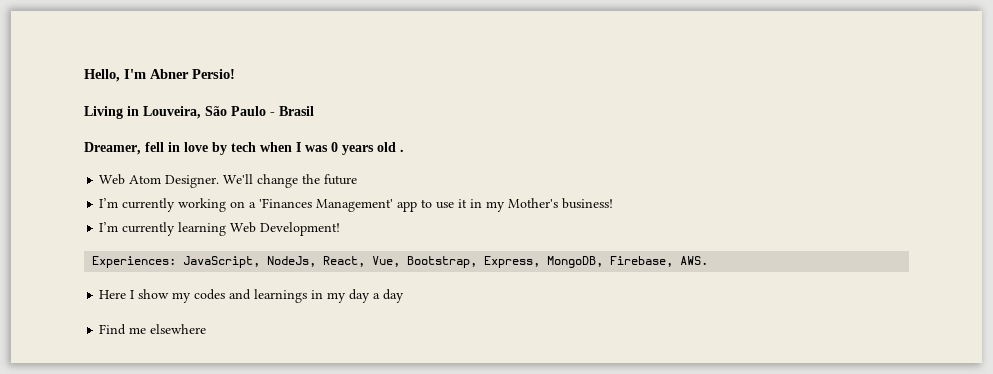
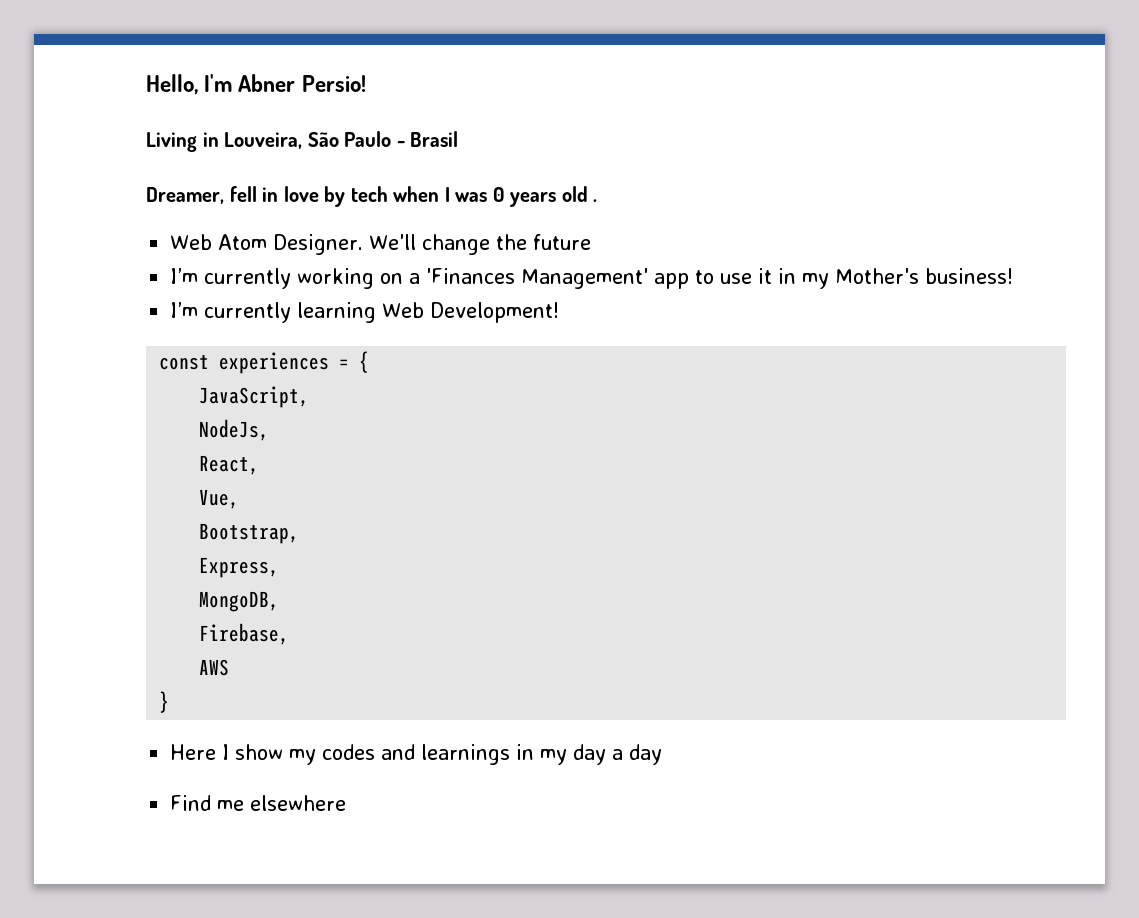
- Experiences: JavaScript, NodeJs, React, Vue, Bootstrap, Express, MongoDB, Firebase, AWS.
+ const experiences = {
+ JavaScript,
+ NodeJs,
+ React,
+ Vue,
+ Bootstrap,
+ Express,
+ MongoDB,
+ Firebase,
+ AWS
+ }

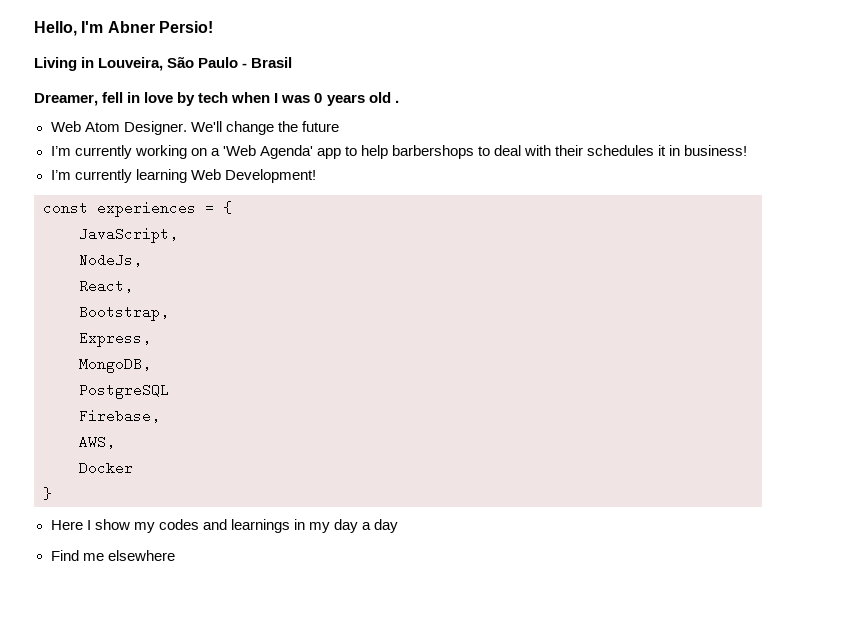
- I’m currently working on a 'Finances Management' app to use it in my Mother's business!
+ I’m currently working on a 'Web Agenda' app to help barbershops to deal with their schedules it in business!
- Vue,
+ PostgreSQL
- AWS
+ AWS,
+ Docker

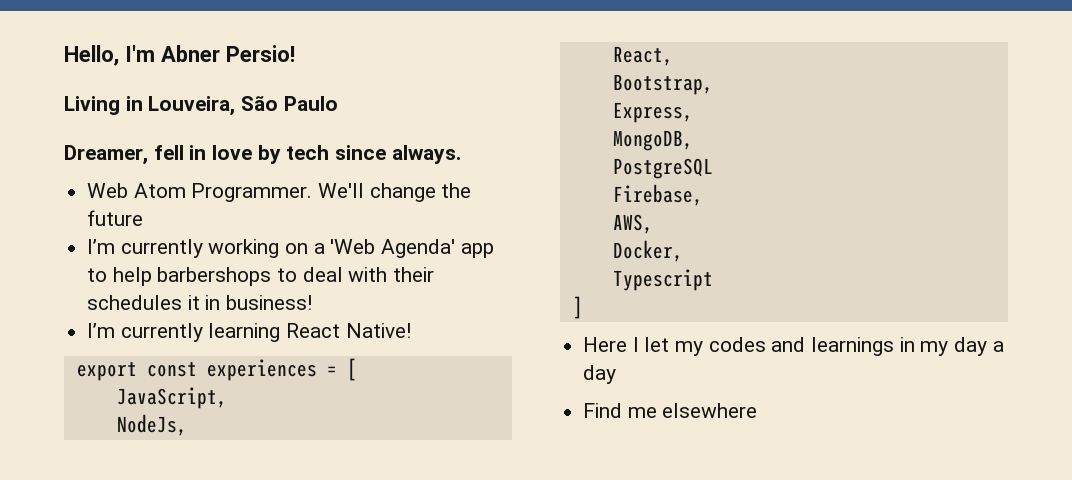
- Living in Louveira, São Paulo - Brasil
+ Living in Louveira, São Paulo
- Dreamer, fell in love by tech when I was 0 years old .
+ Dreamer, fell in love by tech since always.
- Web Atom Designer.
+ Web Atom Programmer.
- I’m currently learning Web Development!
- const experiences = {
+ I’m currently learning React Native!
+ export const experiences = [
- Docker
- }
+ Docker,
+ Typescript
+ ]
- Here I show my codes and learnings in my day a day
+ Here I let my codes and learnings in my day a day

